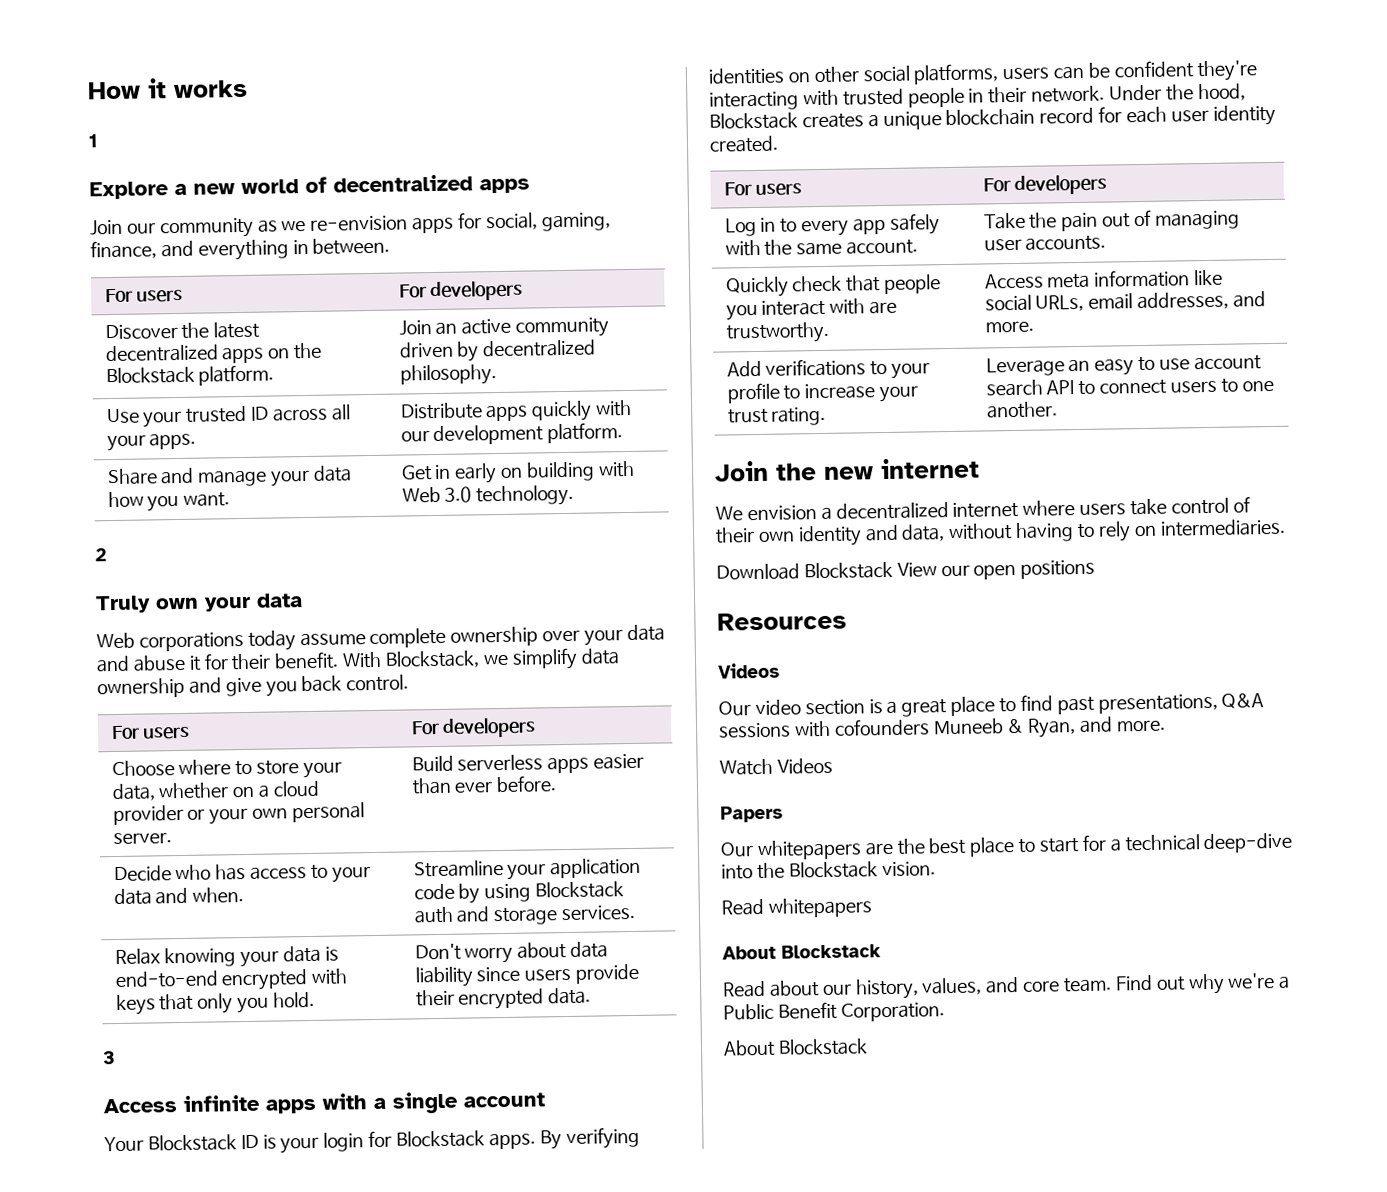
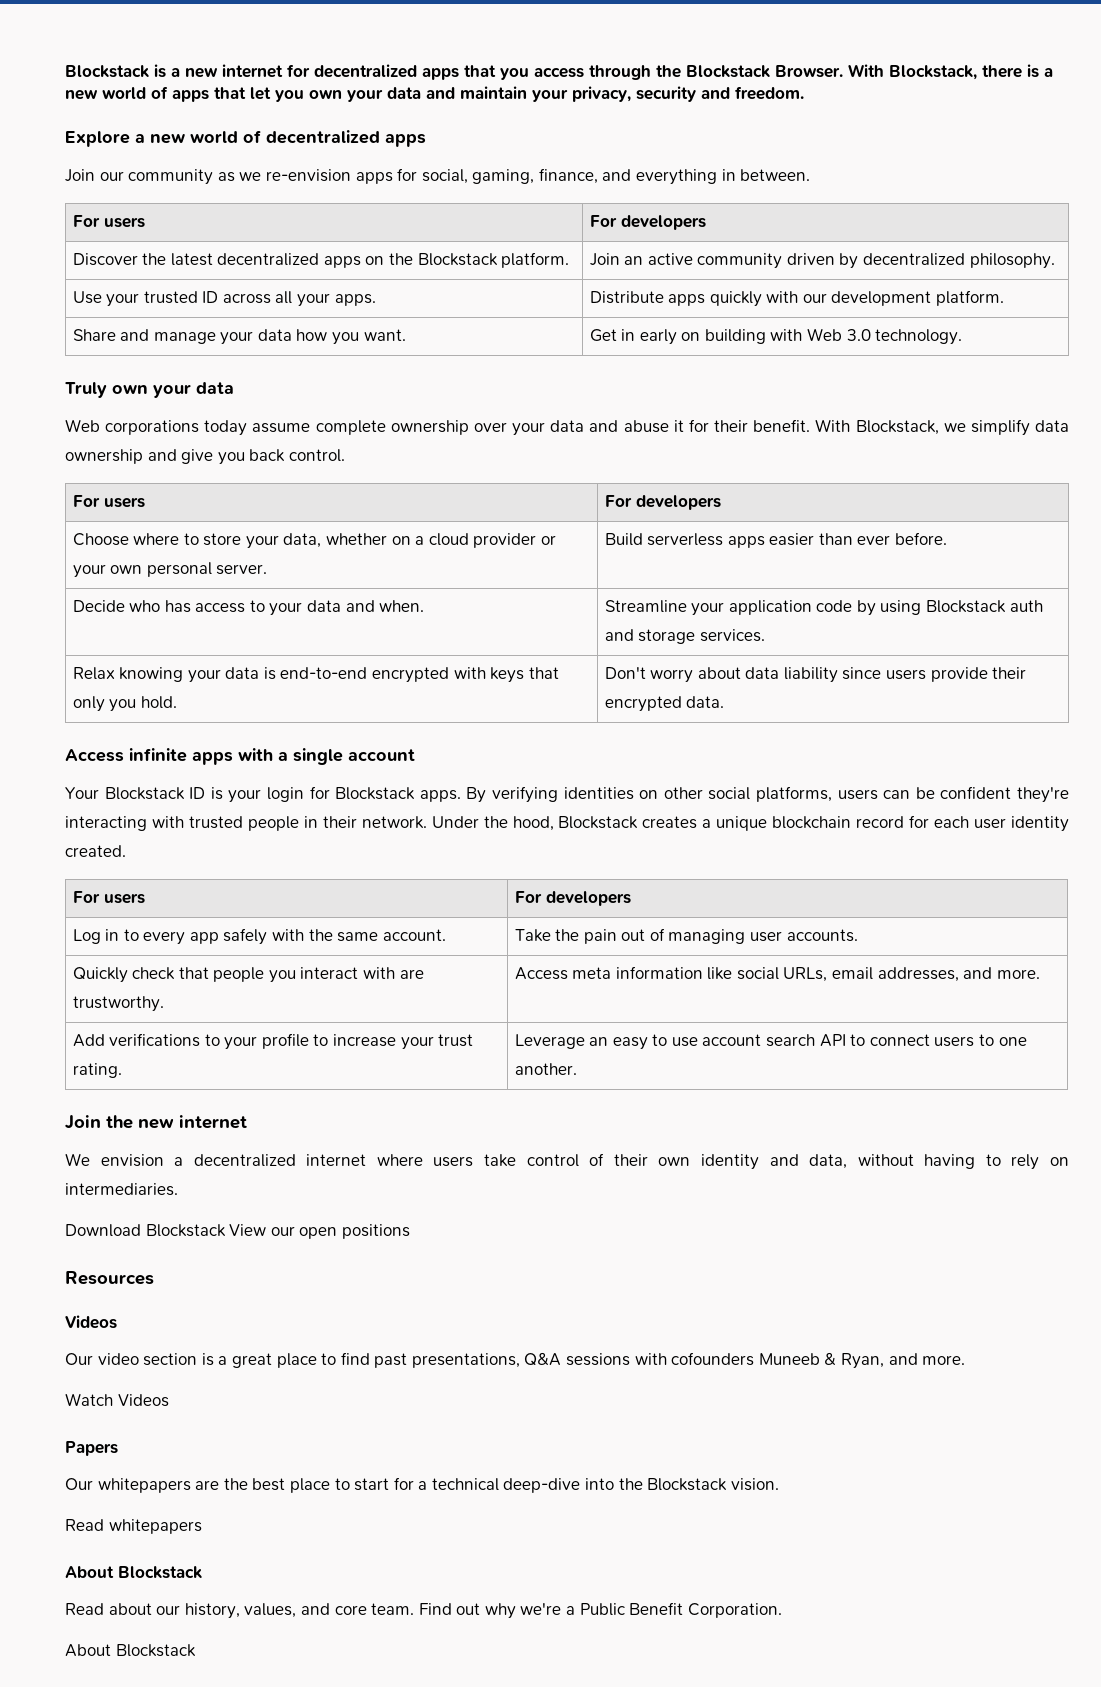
- How it works
- 1
+ Blockstack is a new internet for decentralized apps that you access through the Blockstack Browser. With Blockstack, there is a new world of apps that let you own your data and maintain your privacy, security and freedom.
- 2
- 3

